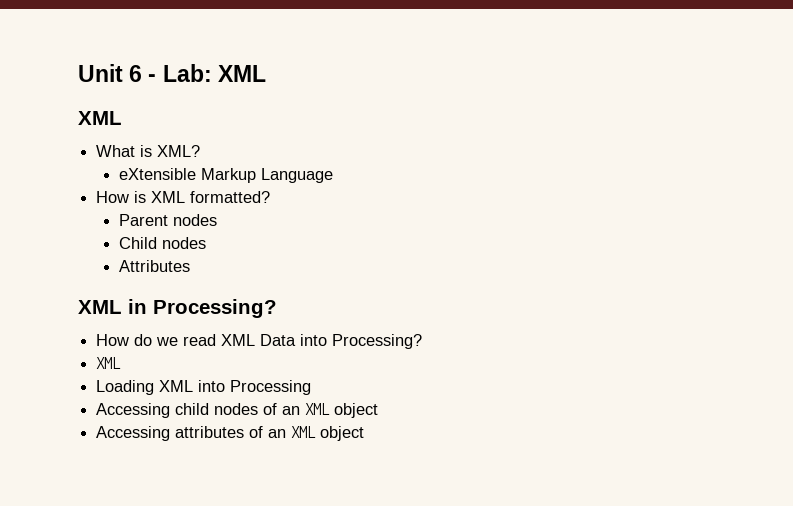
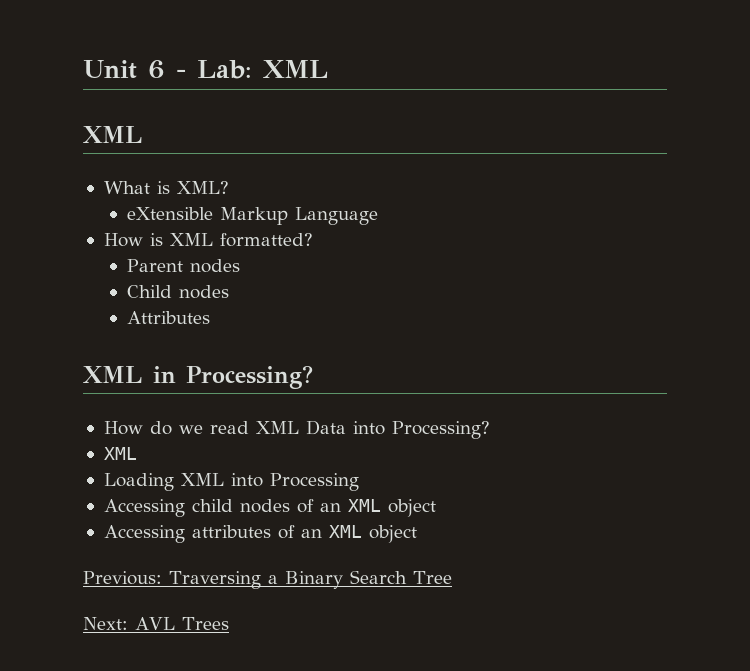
+ Previous: Traversing a Binary Search Tree
+ Next: AVL Trees

